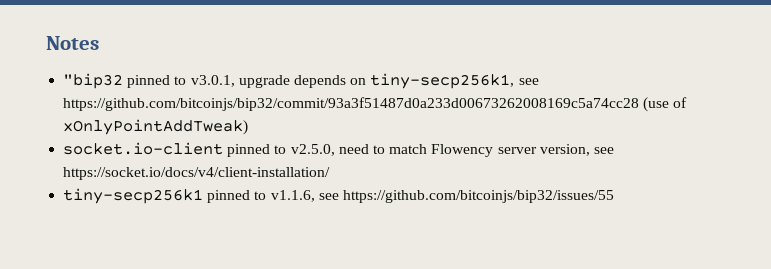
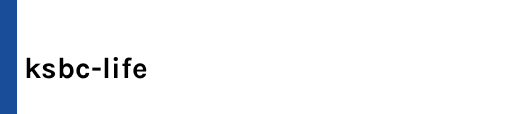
- Notes
- "bip32 pinned to v3.0.1, upgrade depends on tiny-secp256k1, see https://github.com/bitcoinjs/bip32/commit/93a3f51487d0a233d00673262008169c5a74cc28 (use of xOnlyPointAddTweak)
- socket.io-client pinned to v2.5.0, need to match Flowency server version, see https://socket.io/docs/v4/client-installation/
- tiny-secp256k1 pinned to v1.1.6, see https://github.com/bitcoinjs/bip32/issues/55
+ ksbc-life

